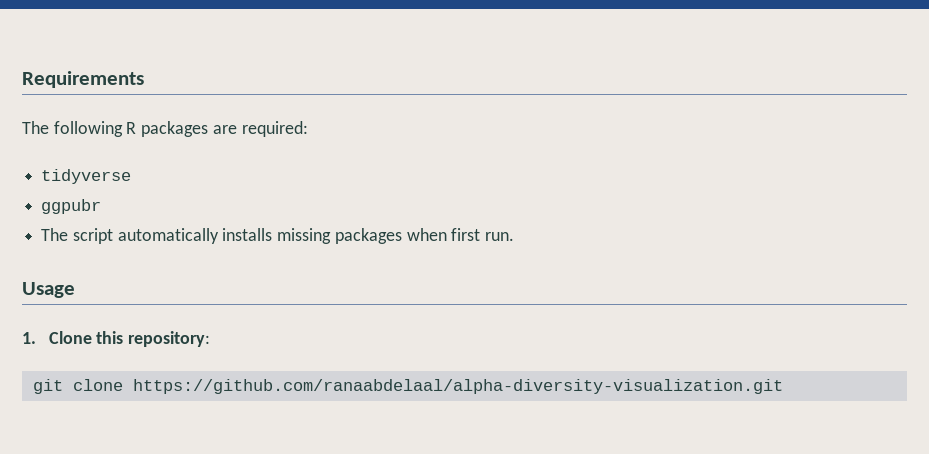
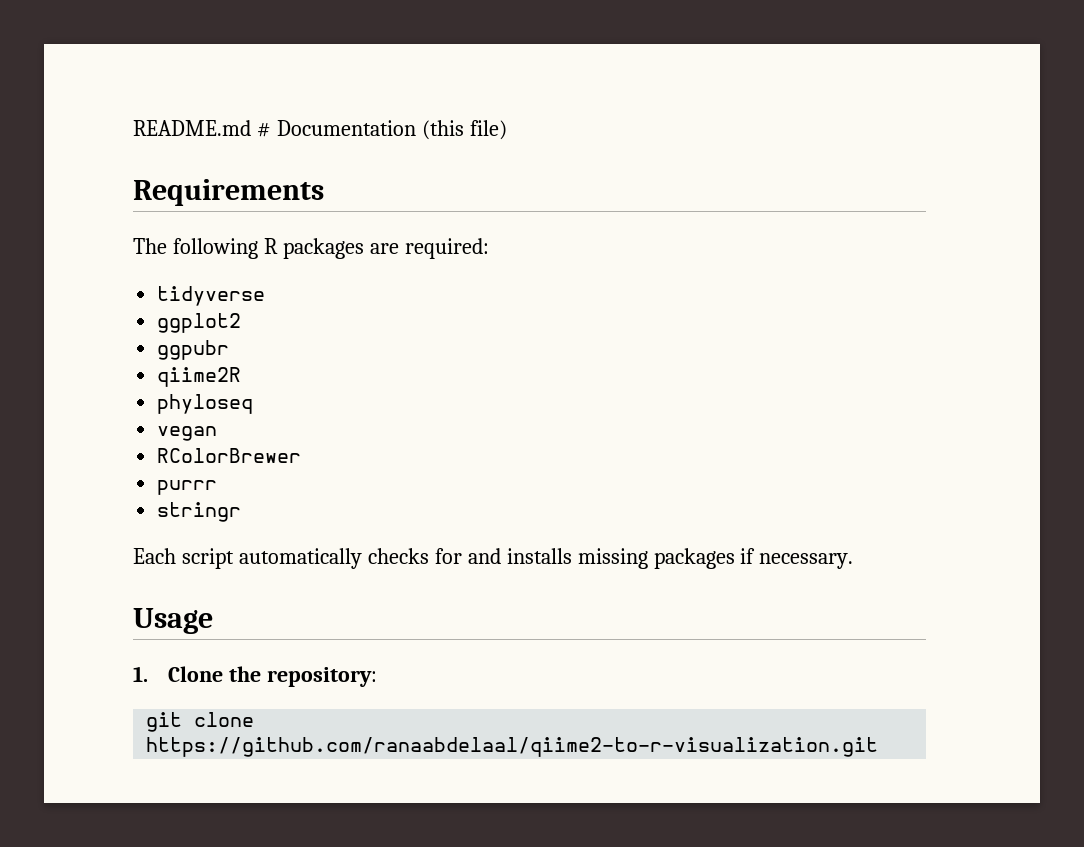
+ README.md # Documentation (this file)
+ ggplot2
- The script automatically installs missing packages when first run.
+ qiime2R
+ phyloseq
+ vegan
+ RColorBrewer
+ purrr
+ stringr
+ Each script automatically checks for and installs missing packages if necessary.
- 1. Clone this repository:
+ 1. Clone the repository:
- git clone https://github.com/ranaabdelaal/alpha-diversity-visualization.git
+ git clone https://github.com/ranaabdelaal/qiime2-to-r-visualization.git

